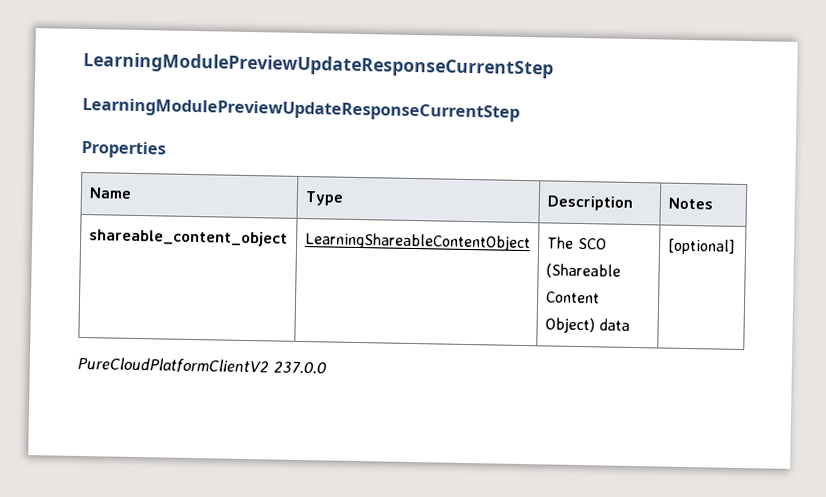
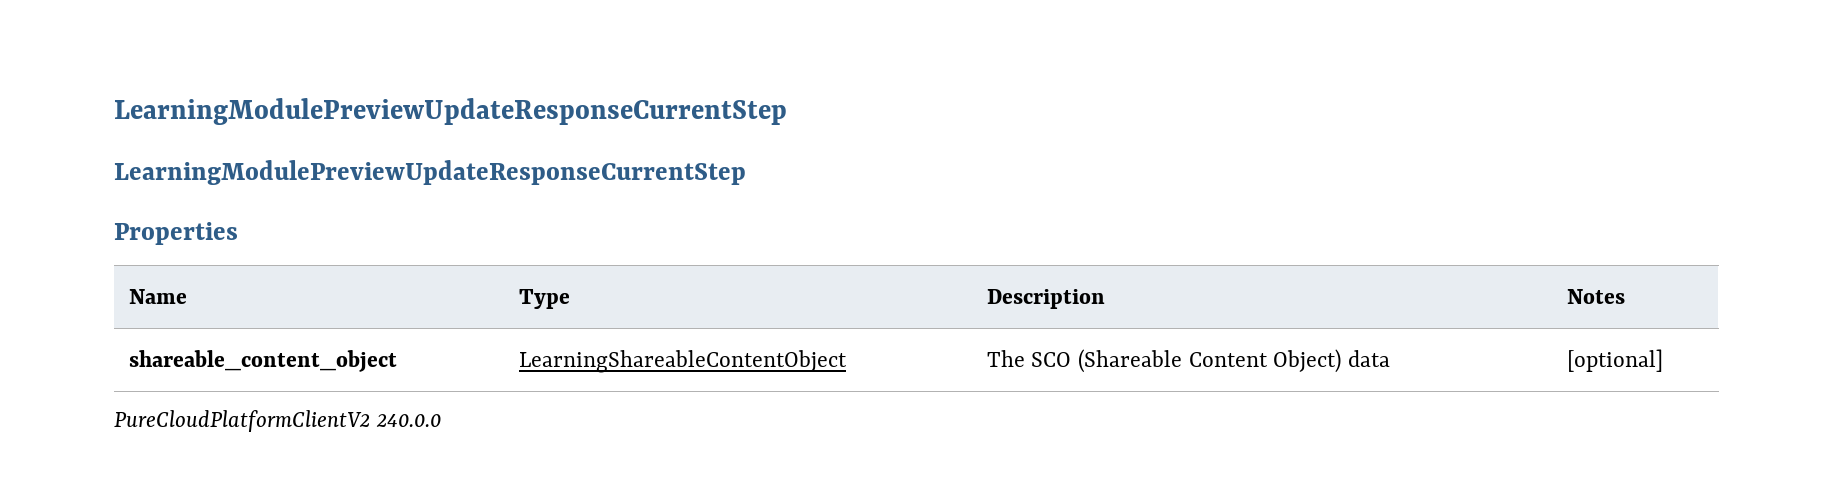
- PureCloudPlatformClientV2 237.0.0
+ PureCloudPlatformClientV2 240.0.0

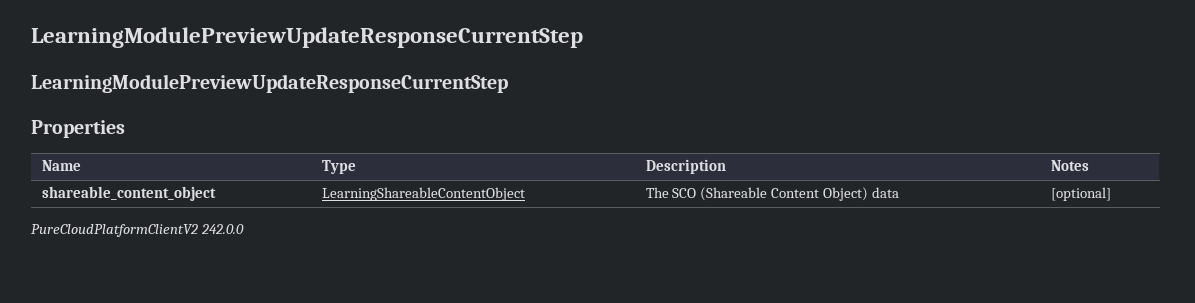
- PureCloudPlatformClientV2 240.0.0
+ PureCloudPlatformClientV2 242.0.0

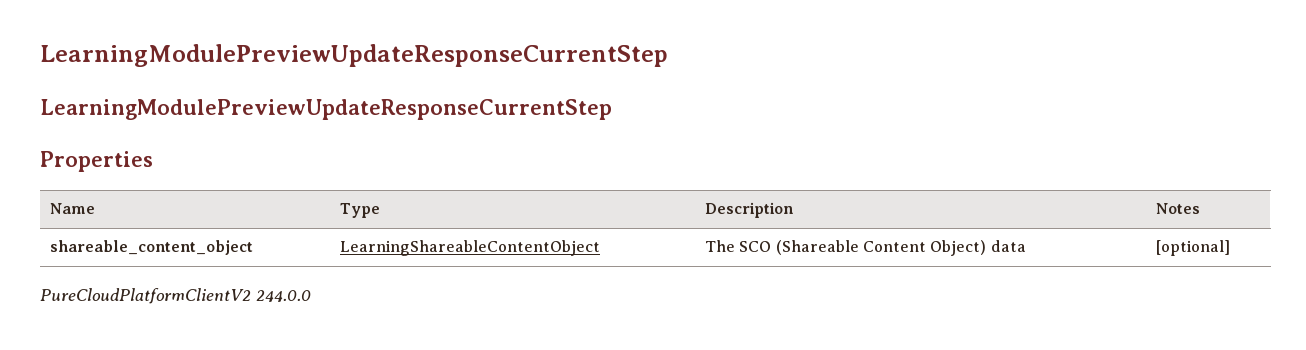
- PureCloudPlatformClientV2 242.0.0
+ PureCloudPlatformClientV2 244.0.0

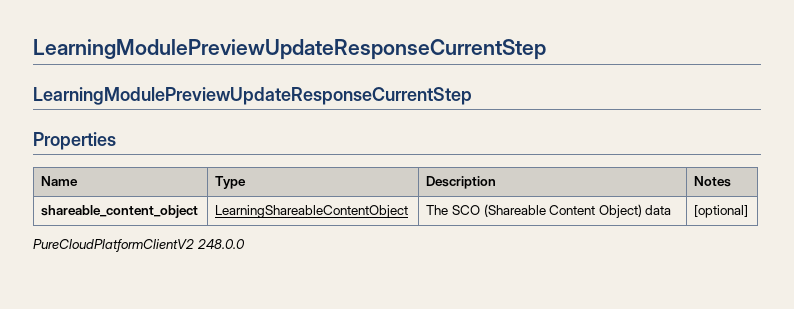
- PureCloudPlatformClientV2 244.0.0
+ PureCloudPlatformClientV2 248.0.0

